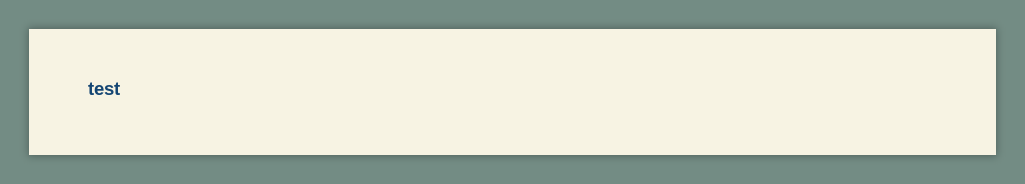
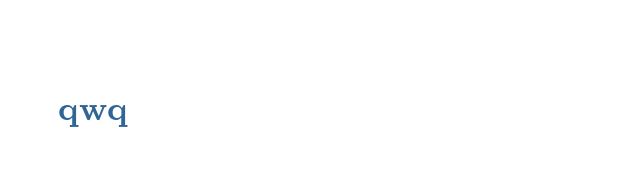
- test
+ qwq

